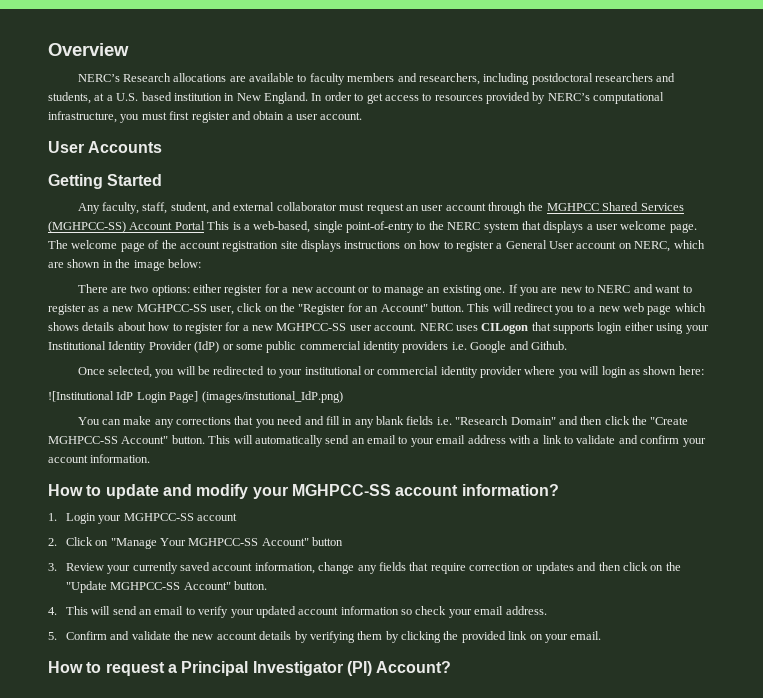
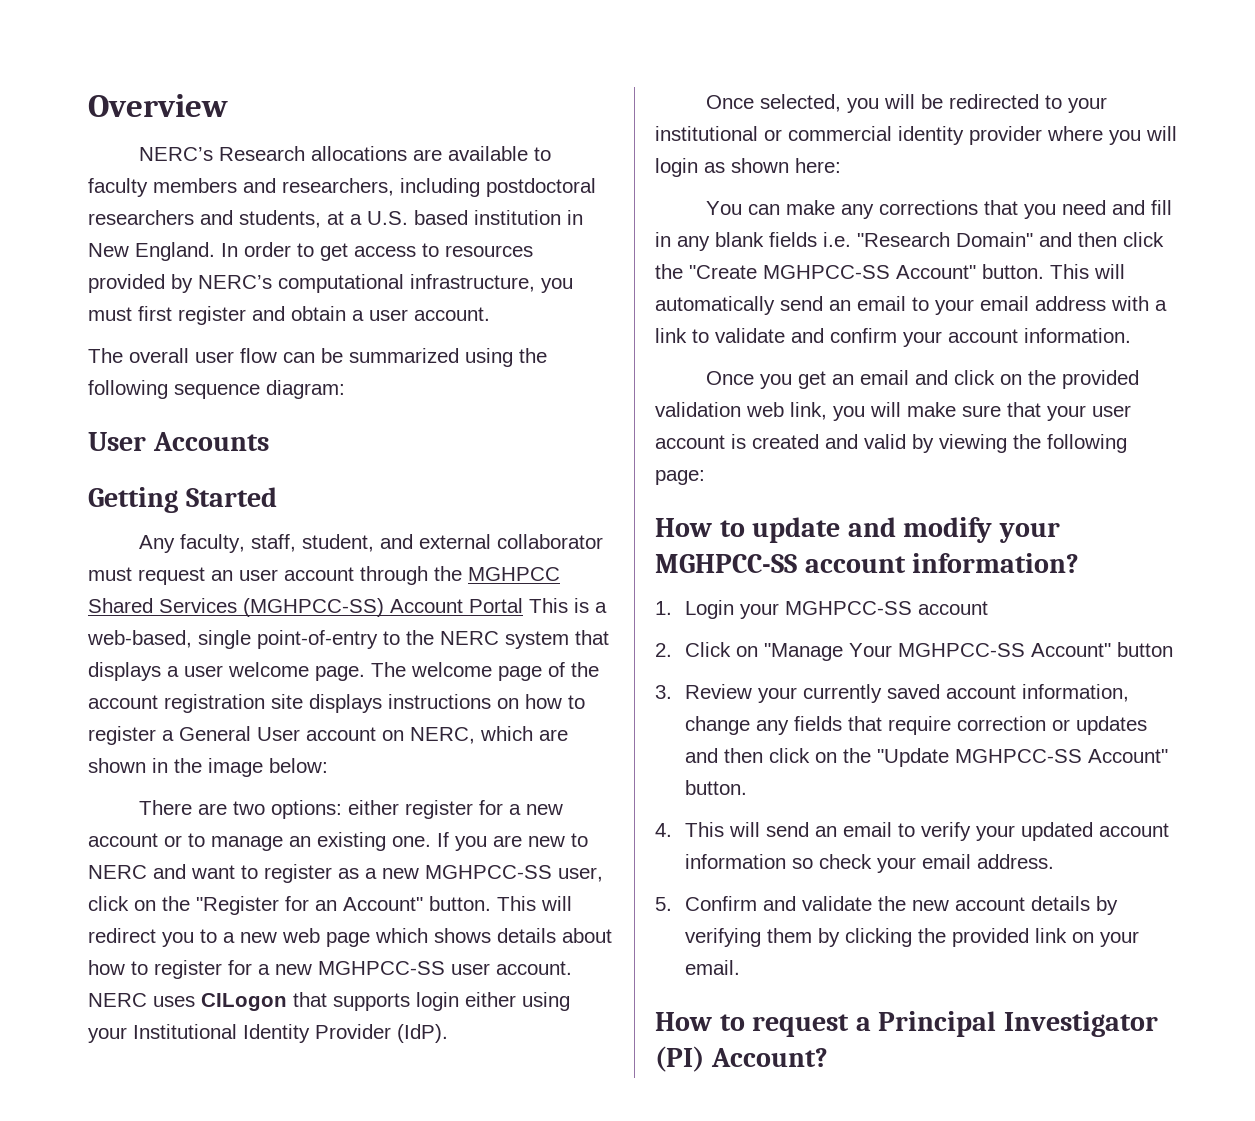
+ The overall user flow can be summarized using the following sequence diagram:
- NERC uses CILogon that supports login either using your Institutional Identity Provider (IdP) or some public commercial identity providers i.e. Google and Github.
+ NERC uses CILogon that supports login either using your Institutional Identity Provider (IdP).
- ![Institutional IdP Login Page] (images/instutional_IdP.png)
+ Once you get an email and click on the provided validation web link, you will make sure that your user account is created and valid by viewing the following page:

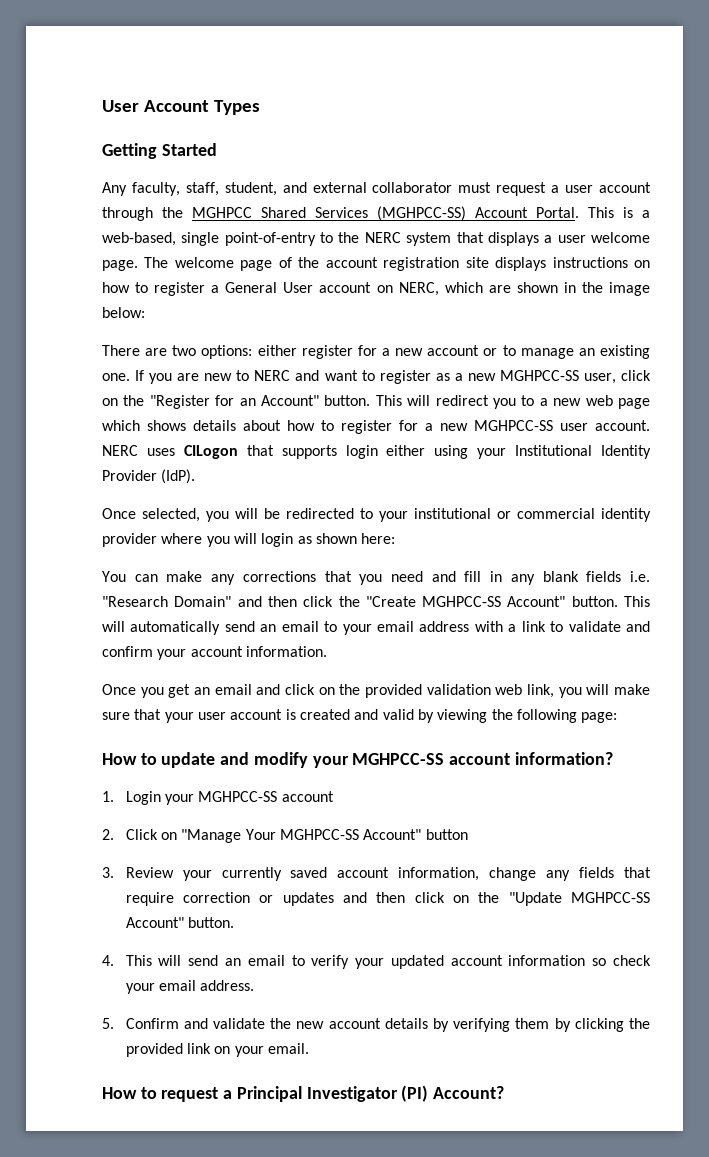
- Overview
- NERC’s Research allocations are available to faculty members and researchers, including postdoctoral researchers and students, at a U.S. based institution in New England. In order to get access to resources provided by NERC’s computational infrastructure, you must first register and obtain a user account.
- The overall user flow can be summarized using the following sequence diagram:
- User Accounts
+ User Account Types
- Any faculty, staff, student, and external collaborator must request an user account through the MGHPCC Shared Services (MGHPCC-SS) Account Portal This is a web-based, single point-of-entry to the NERC system that displays a user welcome page.
+ Any faculty, staff, student, and external collaborator must request a user account through the MGHPCC Shared Services (MGHPCC-SS) Account Portal. This is a web-based, single point-of-entry to the NERC system that displays a user welcome page.

